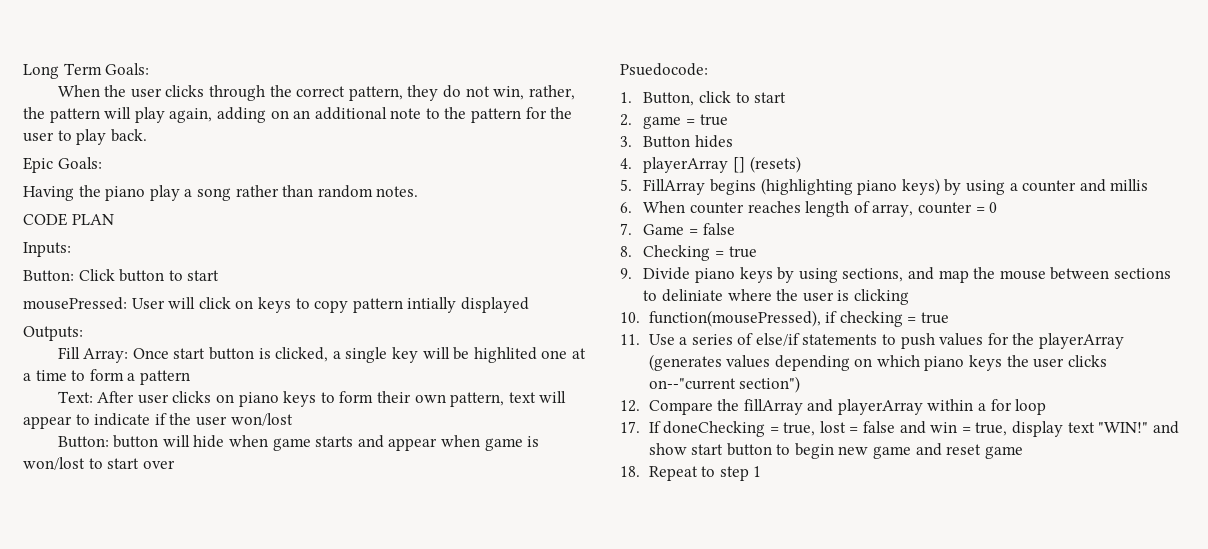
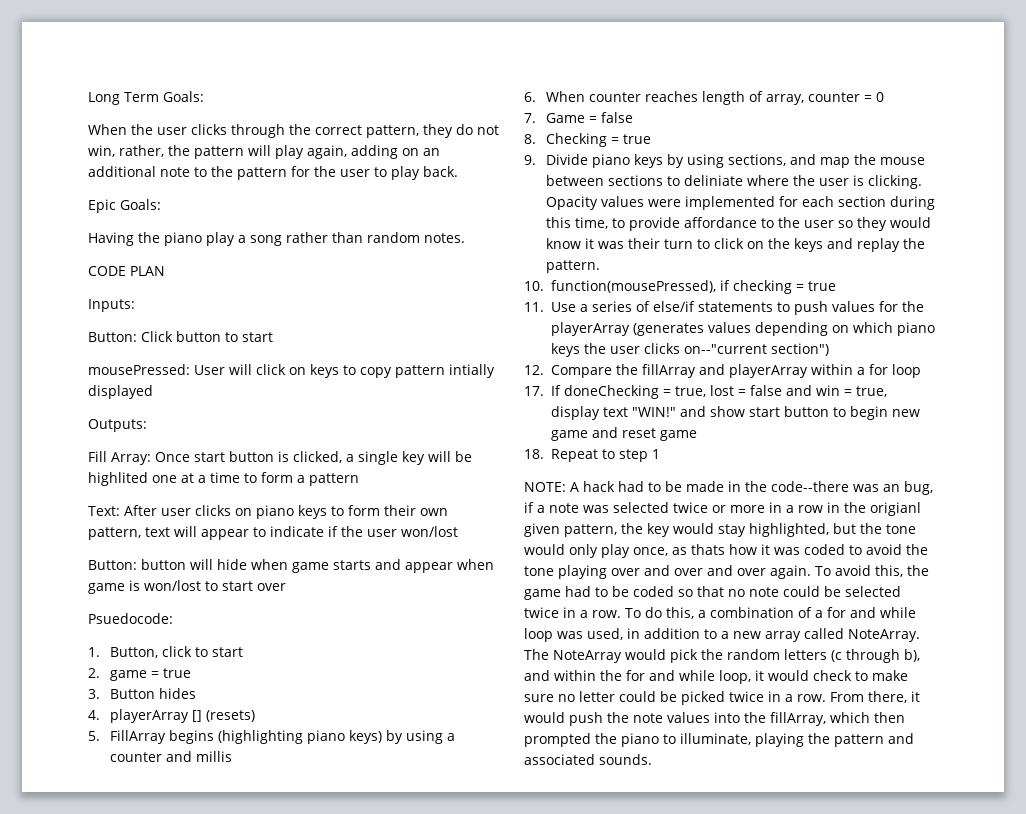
- 9. Divide piano keys by using sections, and map the mouse between sections to deliniate where the user is clicking
+ 9. Divide piano keys by using sections, and map the mouse between sections to deliniate where the user is clicking. Opacity values were implemented for each section during this time, to provide affordance to the user so they would know it was their turn to click on the keys and replay the pattern.
+ NOTE: A hack had to be made in the code--there was an bug, if a note was selected twice or more in a row in the origianl given pattern, the key would stay highlighted, but the tone would only play once, as thats how it was coded to avoid the tone playing over and over and over again. To avoid this, the game had to be coded so that no note could be selected twice in a row. To do this, a combination of a for and while loop was used, in addition to a new array called NoteArray. The NoteArray would pick the random letters (c through b), and within the for and while loop, it would check to make sure no letter could be picked twice in a row. From there, it would push the note values into the fillArray, which then prompted the piano to illuminate, playing the pattern and associated sounds.

